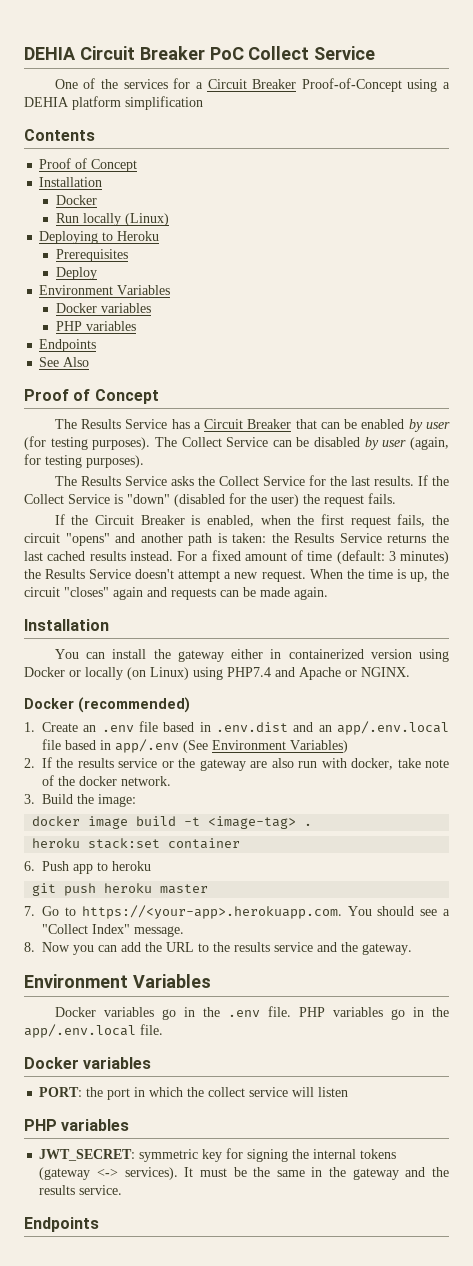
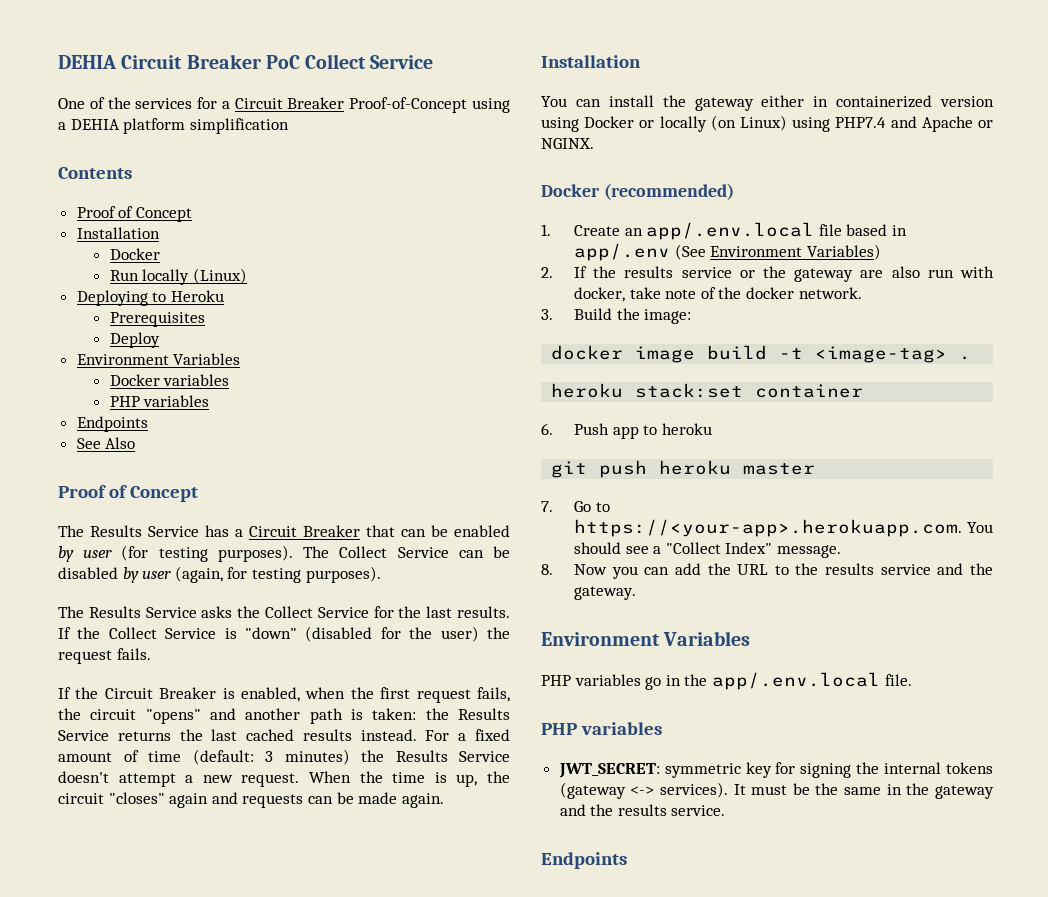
- 1. Create an .env file based in .env.dist and an app/.env.local file based in app/.env (See Environment Variables)
+ 1. Create an app/.env.local file based in app/.env (See Environment Variables)
- Docker variables go in the .env file. PHP variables go in the app/.env.local file.
- Docker variables
- PORT: the port in which the collect service will listen
+ PHP variables go in the app/.env.local file.

